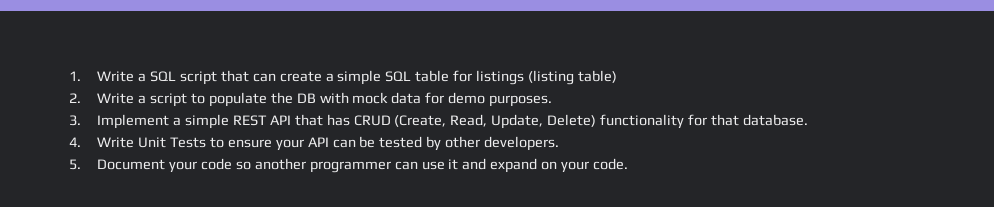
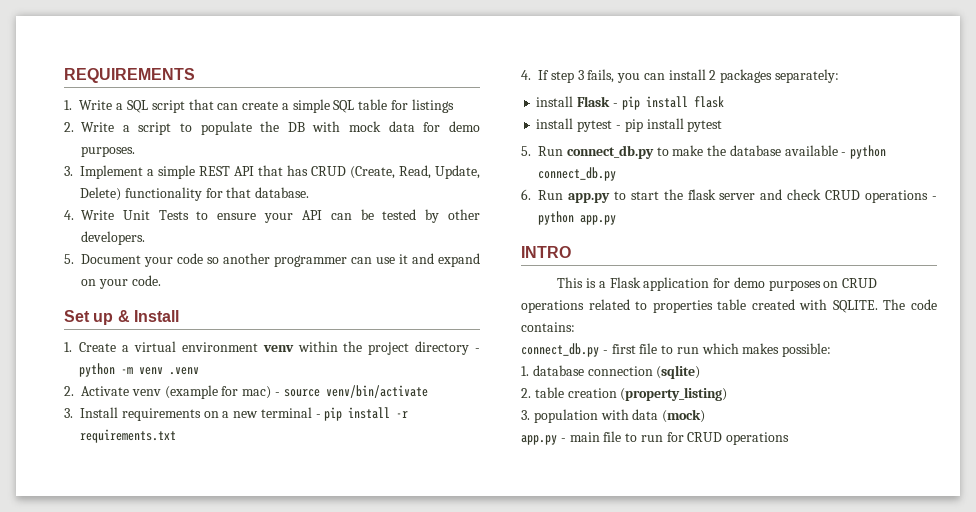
+ REQUIREMENTS
- 1. Write a SQL script that can create a simple SQL table for listings (listing table)
+ 1. Write a SQL script that can create a simple SQL table for listings
+ Set up & Install
+ 1. Create a virtual environment venv within the project directory - python -m venv .venv
+ 2. Activate venv (example for mac) - source venv/bin/activate
+ 3. Install requirements on a new terminal - pip install -r requirements.txt
+ 4. If step 3 fails, you can install 2 packages separately:
+ install Flask - pip install flask
+ install pytest - pip install pytest
+ 5. Run connect_db.py to make the database available - python connect_db.py
+ 6. Run app.py to start the flask server and check CRUD operations - python app.py
+ INTRO
+ This is a Flask application for demo purposes on CRUD operations related to properties table created with SQLITE. The code contains:
+ connect_db.py - first file to run which makes possible:
+ 1. database connection (sqlite)
+ 2. table creation (property_listing)
+ 3. population with data (mock)
+ app.py - main file to run for CRUD operations

